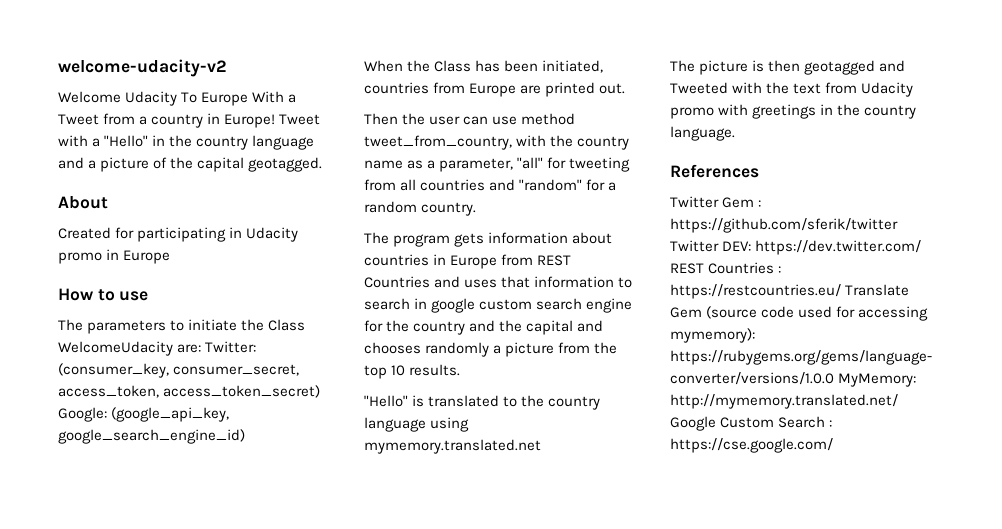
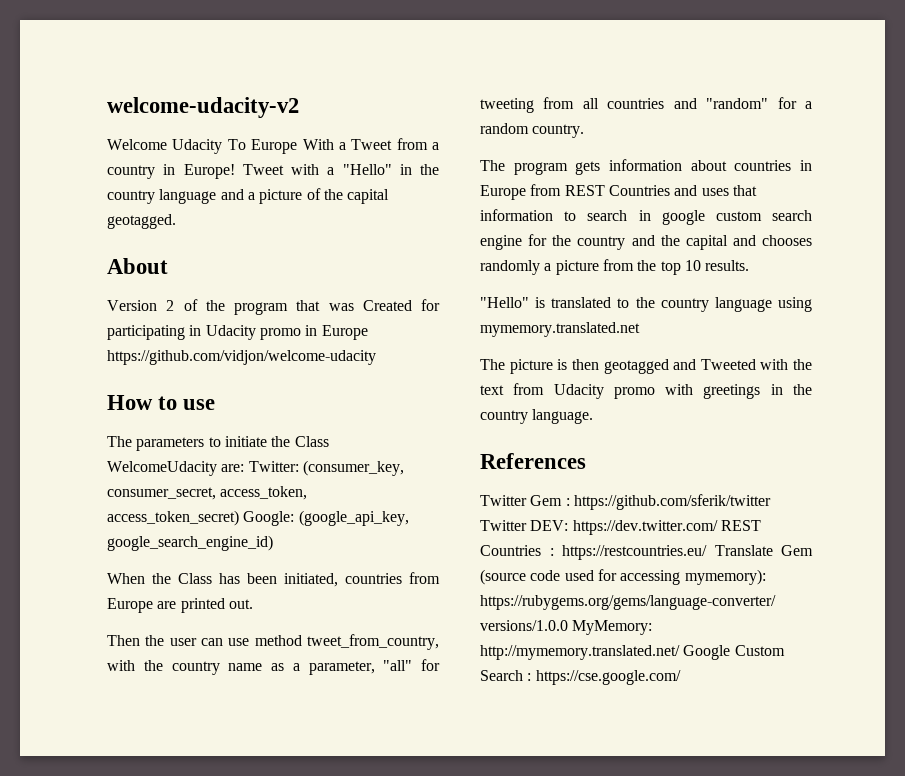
- Created for participating in Udacity promo in Europe
+ Version 2 of the program that was Created for participating in Udacity promo in Europe https://github.com/vidjon/welcome-udacity

